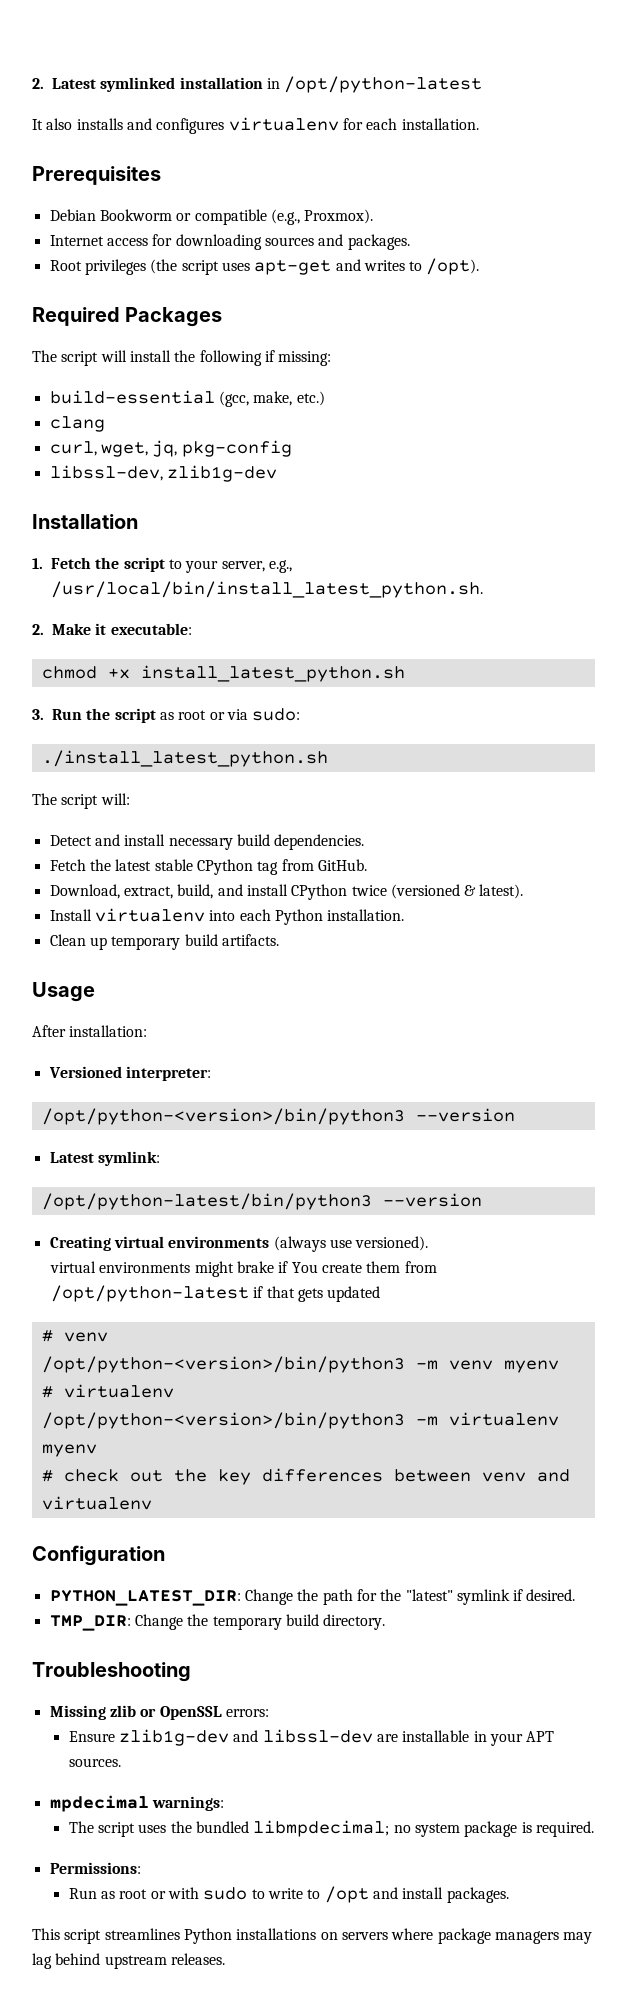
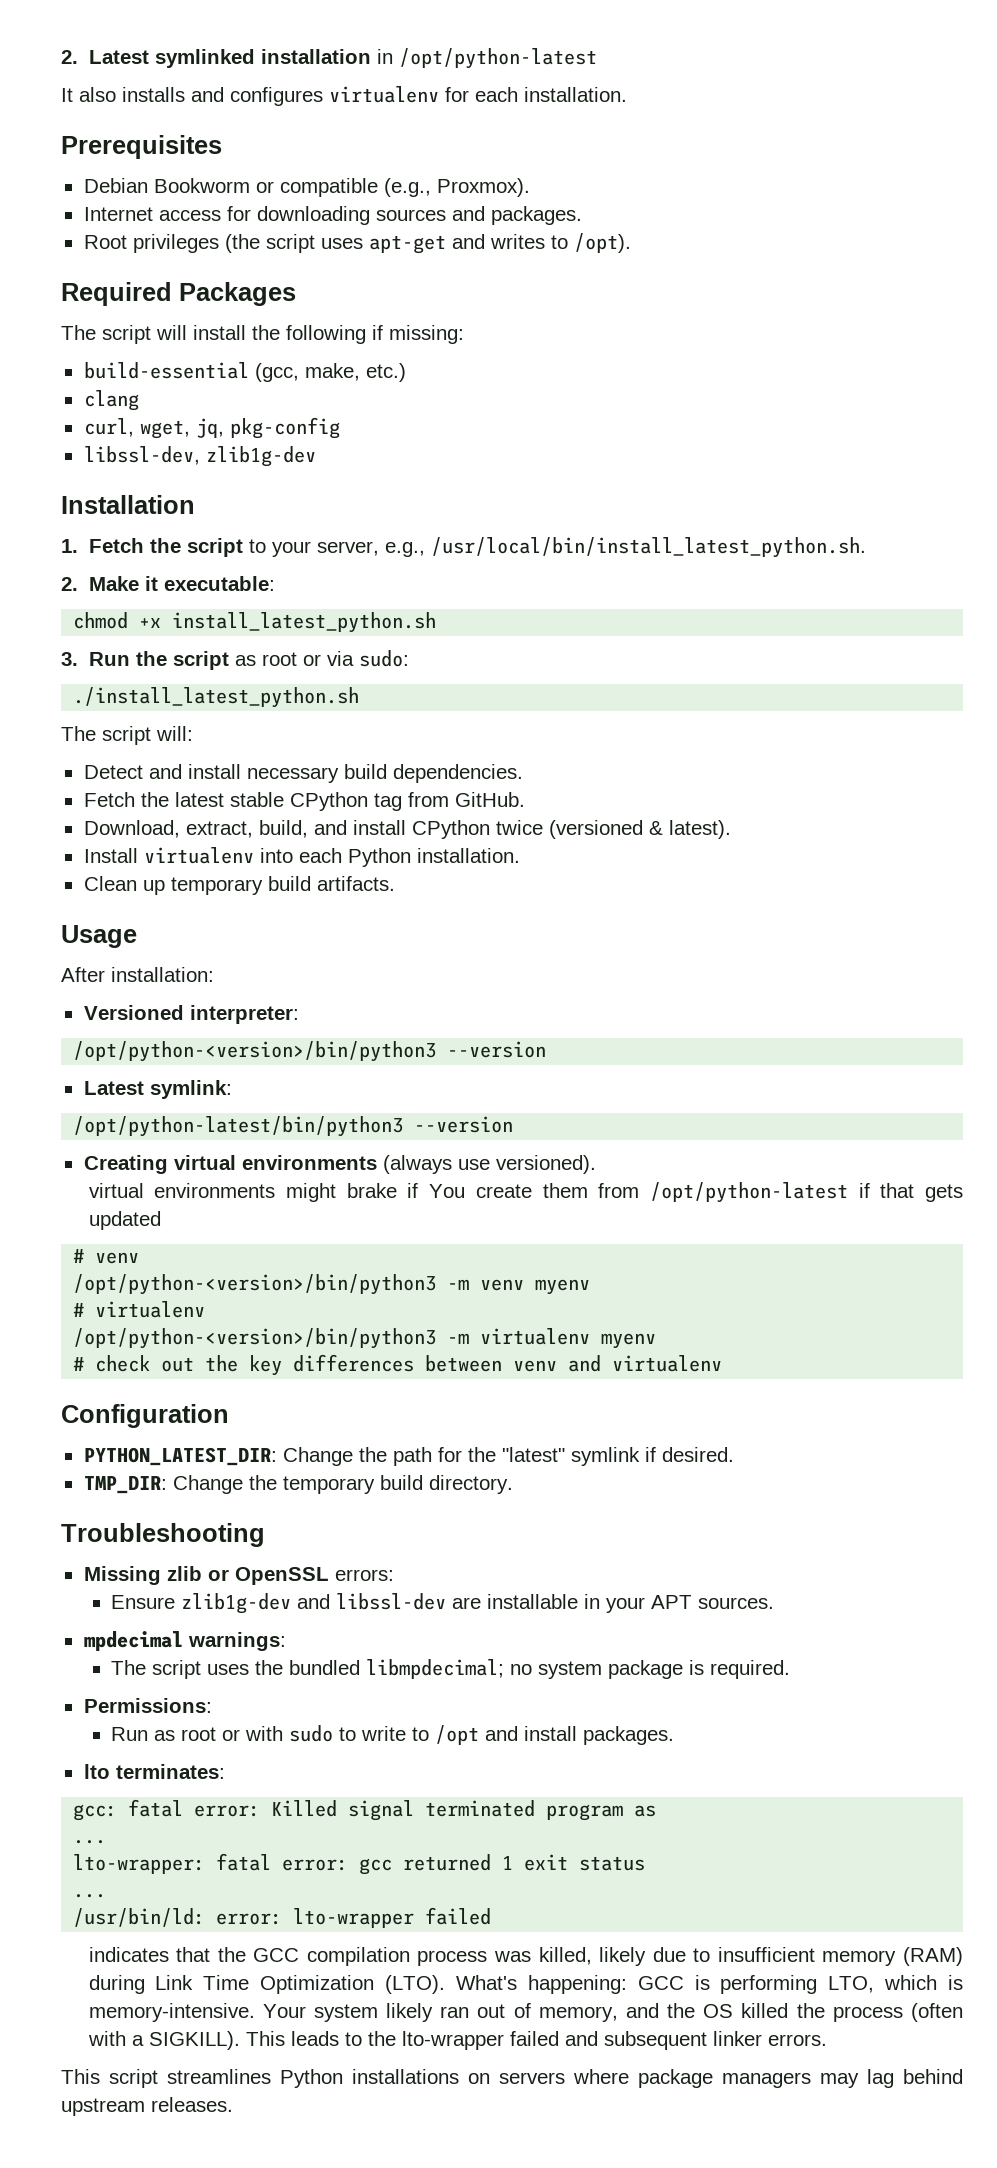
+ lto terminates:
+ gcc: fatal error: Killed signal terminated program as
+ ...
+ lto-wrapper: fatal error: gcc returned 1 exit status
+ ...
+ /usr/bin/ld: error: lto-wrapper failed
+ indicates that the GCC compilation process was killed, likely due to insufficient memory (RAM) during Link Time Optimization (LTO). What's happening: GCC is performing LTO, which is memory-intensive. Your system likely ran out of memory, and the OS killed the process (often with a SIGKILL). This leads to the lto-wrapper failed and subsequent linker errors.

